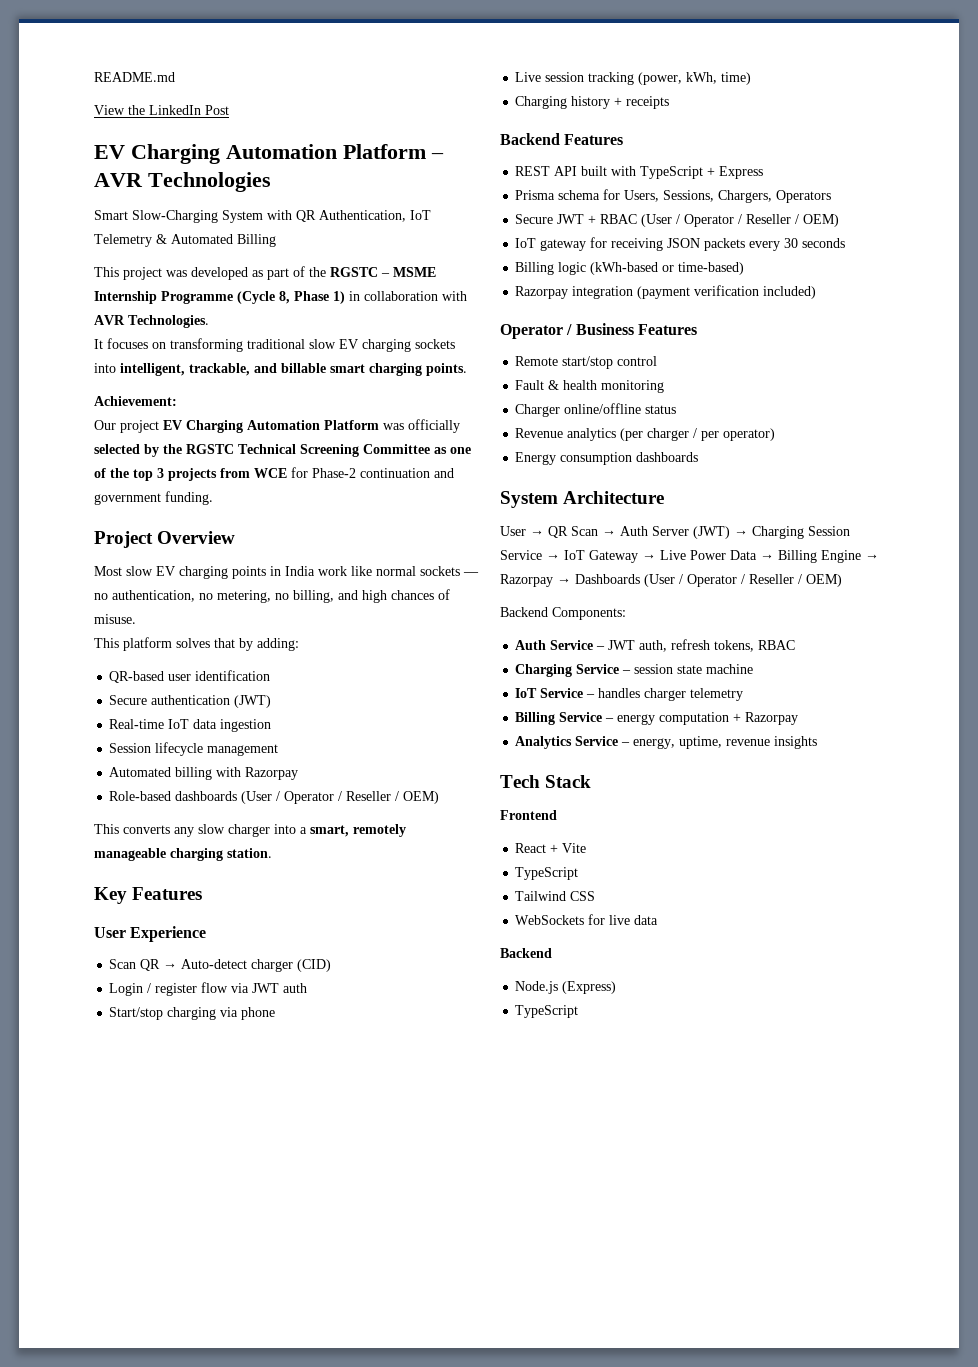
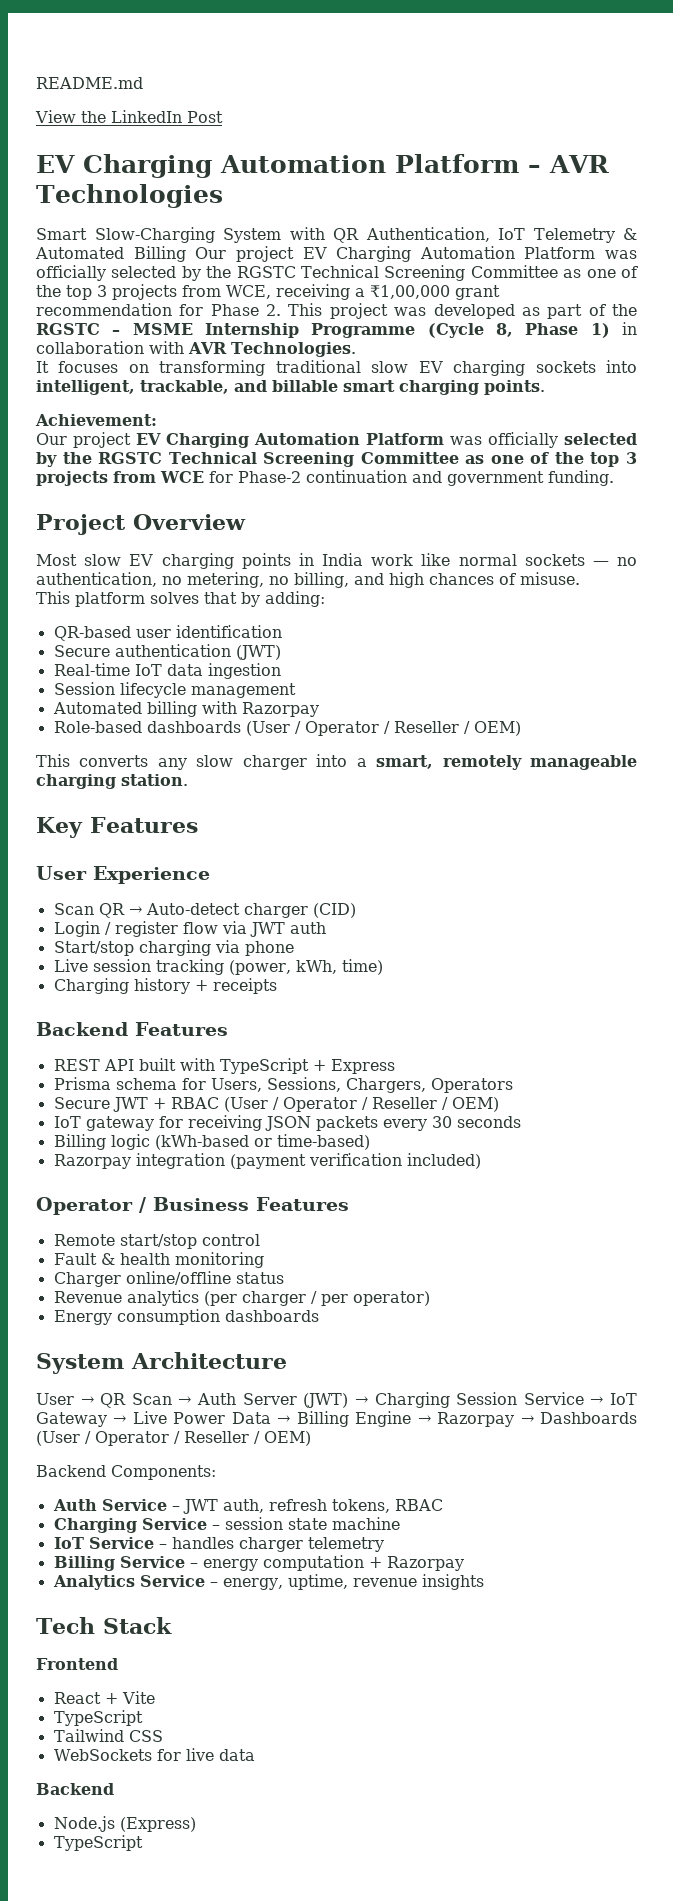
- Smart Slow-Charging System with QR Authentication, IoT Telemetry & Automated Billing
- This project was developed as part of the RGSTC – MSME Internship Programme (Cycle 8, Phase 1) in collaboration with AVR Technologies.
+ Smart Slow-Charging System with QR Authentication, IoT Telemetry & Automated Billing Our project EV Charging Automation Platform was officially selected by the RGSTC Technical Screening Committee as one of the top 3 projects from WCE, receiving a ₹1,00,000 grant recommendation for Phase 2. This project was developed as part of the RGSTC – MSME Internship Programme (Cycle 8, Phase 1) in collaboration with AVR Technologies.

